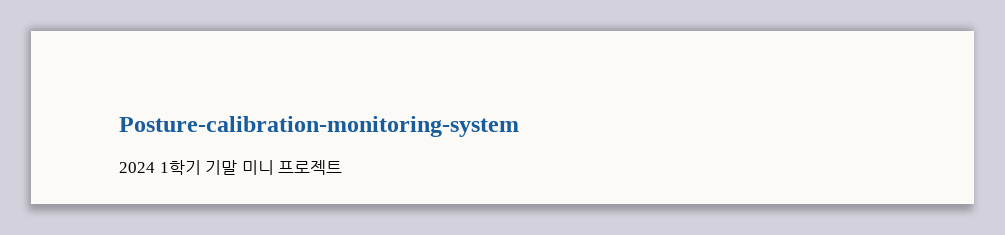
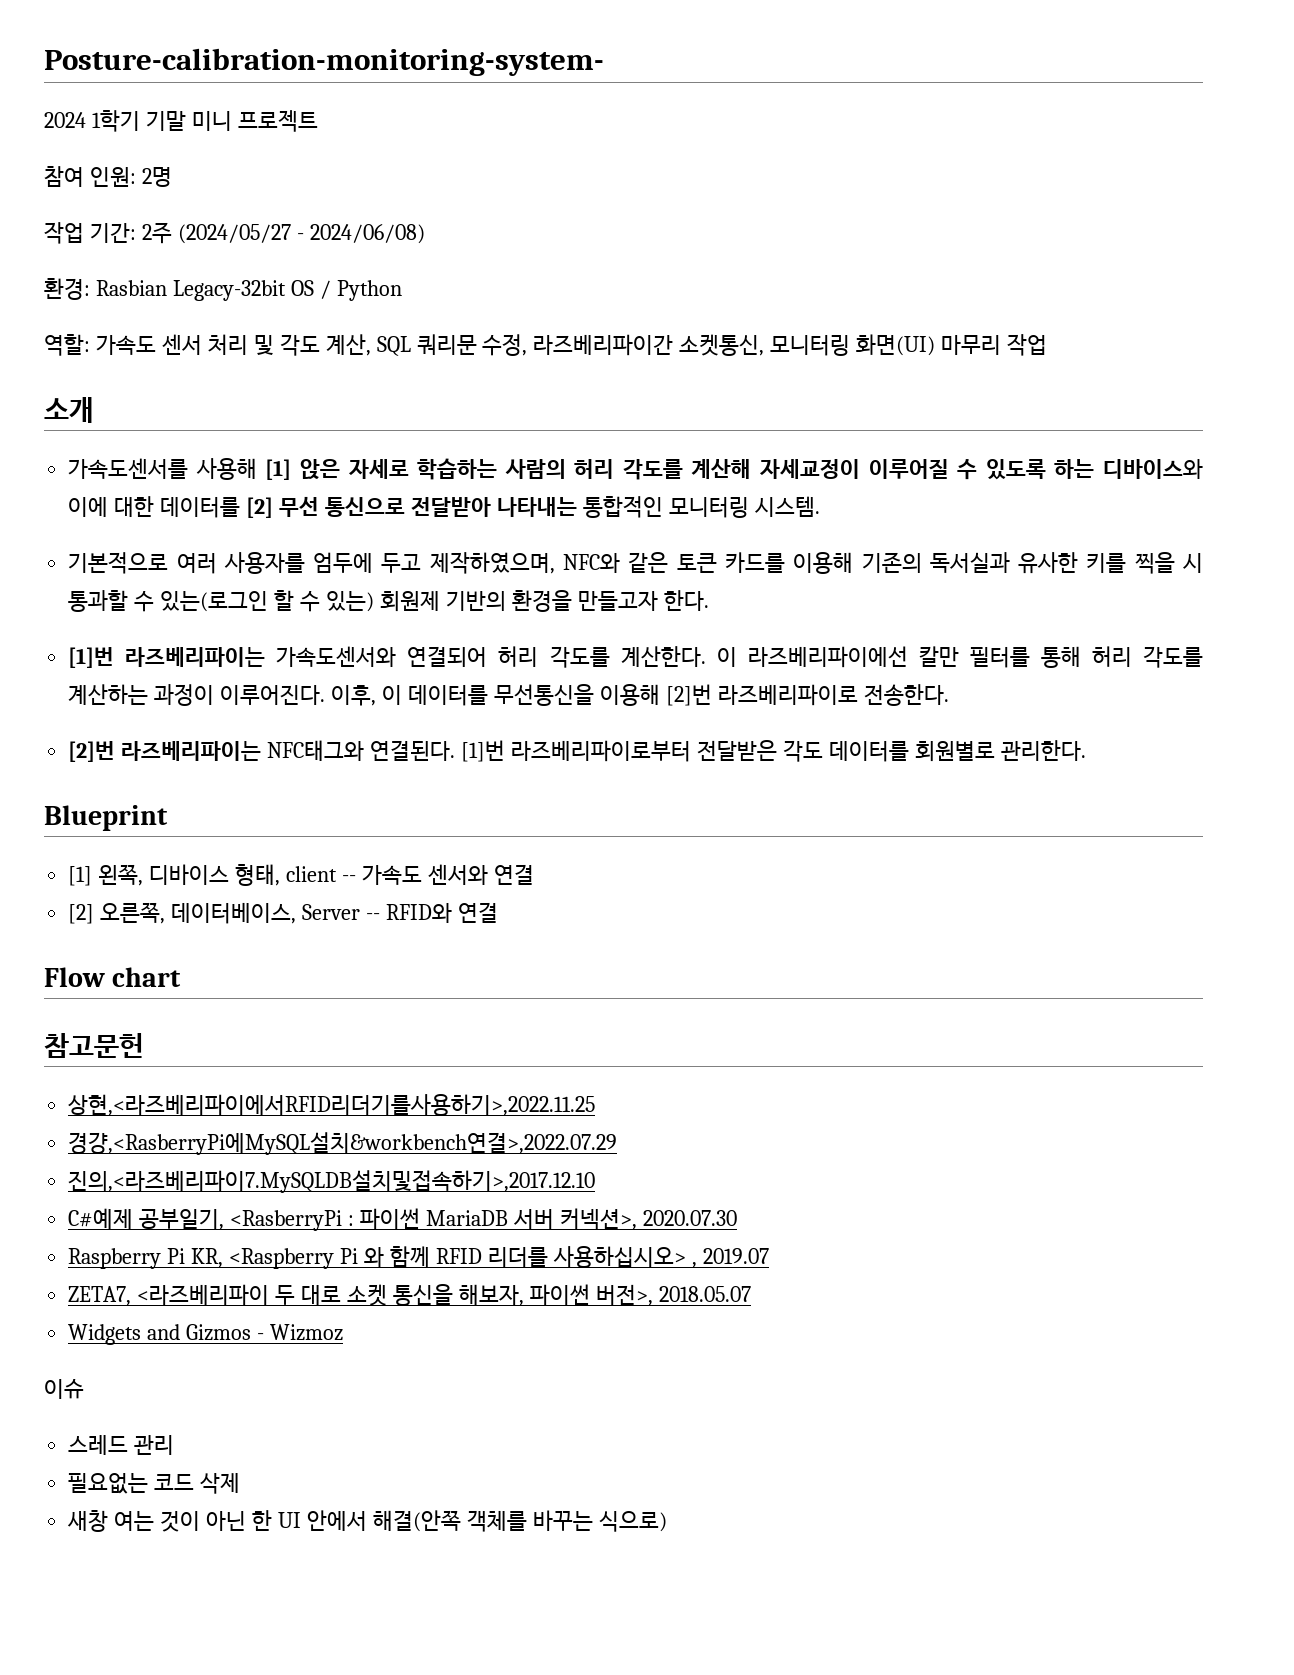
- Posture-calibration-monitoring-system
+ Posture-calibration-monitoring-system-
+ 참여 인원: 2명
+ 작업 기간: 2주 (2024/05/27 - 2024/06/08)
+ 환경: Rasbian Legacy-32bit OS / Python
+ 역할: 가속도 센서 처리 및 각도 계산, SQL 쿼리문 수정, 라즈베리파이간 소켓통신, 모니터링 화면(UI) 마무리 작업
+ 소개
+ 가속도센서를 사용해 [1] 앉은 자세로 학습하는 사람의 허리 각도를 계산해 자세교정이 이루어질 수 있도록 하는 디바이스와 이에 대한 데이터를 [2] 무선 통신으로 전달받아 나타내는 통합적인 모니터링 시스템.
+ 기본적으로 여러 사용자를 엄두에 두고 제작하였으며, NFC와 같은 토큰 카드를 이용해 기존의 독서실과 유사한 키를 찍을 시 통과할 수 있는(로그인 할 수 있는) 회원제 기반의 환경을 만들고자 한다.
+ [1]번 라즈베리파이는 가속도센서와 연결되어 허리 각도를 계산한다. 이 라즈베리파이에선 칼만 필터를 통해 허리 각도를 계산하는 과정이 이루어진다. 이후, 이 데이터를 무선통신을 이용해 [2]번 라즈베리파이로 전송한다.
+ [2]번 라즈베리파이는 NFC태그와 연결된다. [1]번 라즈베리파이로부터 전달받은 각도 데이터를 회원별로 관리한다.
+ Blueprint
+ [1] 왼쪽, 디바이스 형태, client -- 가속도 센서와 연결
+ [2] 오른쪽, 데이터베이스, Server -- RFID와 연결
+ Flow chart
+ 참고문헌
+ 상현,<라즈베리파이에서RFID리더기를사용하기>,2022.11.25
+ 경걍,<RasberryPi에MySQL설치&workbench연결>,2022.07.29
+ 진의,<라즈베리파이7.MySQLDB설치및접속하기>,2017.12.10
+ C#예제 공부일기, <RasberryPi : 파이썬 MariaDB 서버 커넥션>, 2020.07.30
+ Raspberry Pi KR, <Raspberry Pi 와 함께 RFID 리더를 사용하십시오> , 2019.07
+ ZETA7, <라즈베리파이 두 대로 소켓 통신을 해보자, 파이썬 버전>, 2018.05.07
+ Widgets and Gizmos - Wizmoz
+ 이슈
+ 스레드 관리
+ 필요없는 코드 삭제
+ 새창 여는 것이 아닌 한 UI 안에서 해결(안쪽 객체를 바꾸는 식으로)

